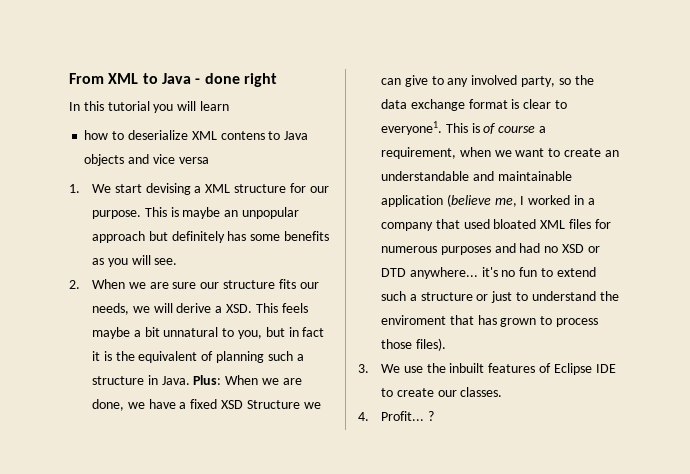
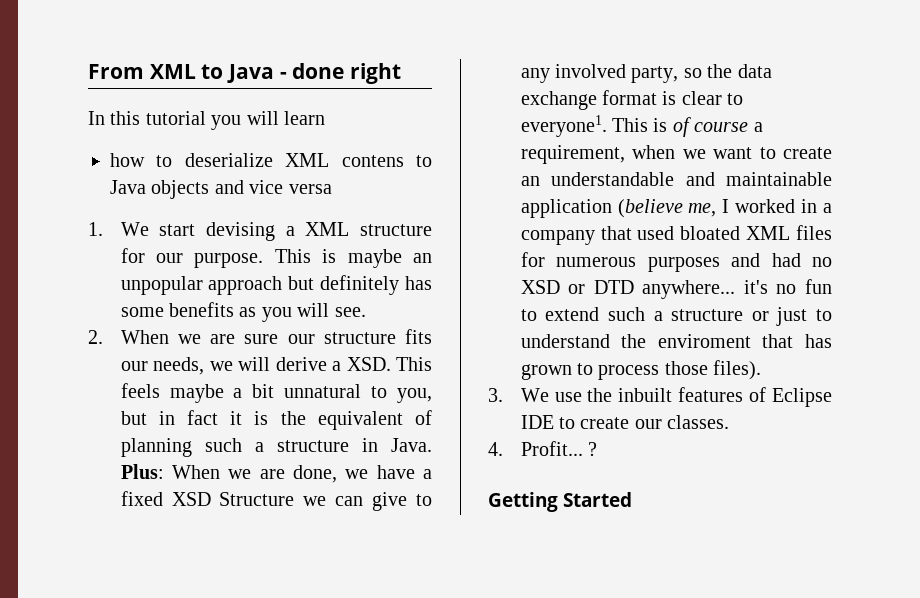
+ Getting Started

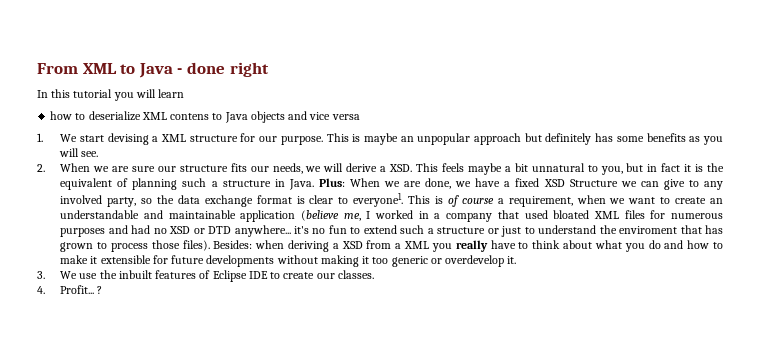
+ Besides: when deriving a XSD from a XML you really have to think about what you do and how to make it extensible for future developments without making it too generic or overdevelop it.
- Getting Started

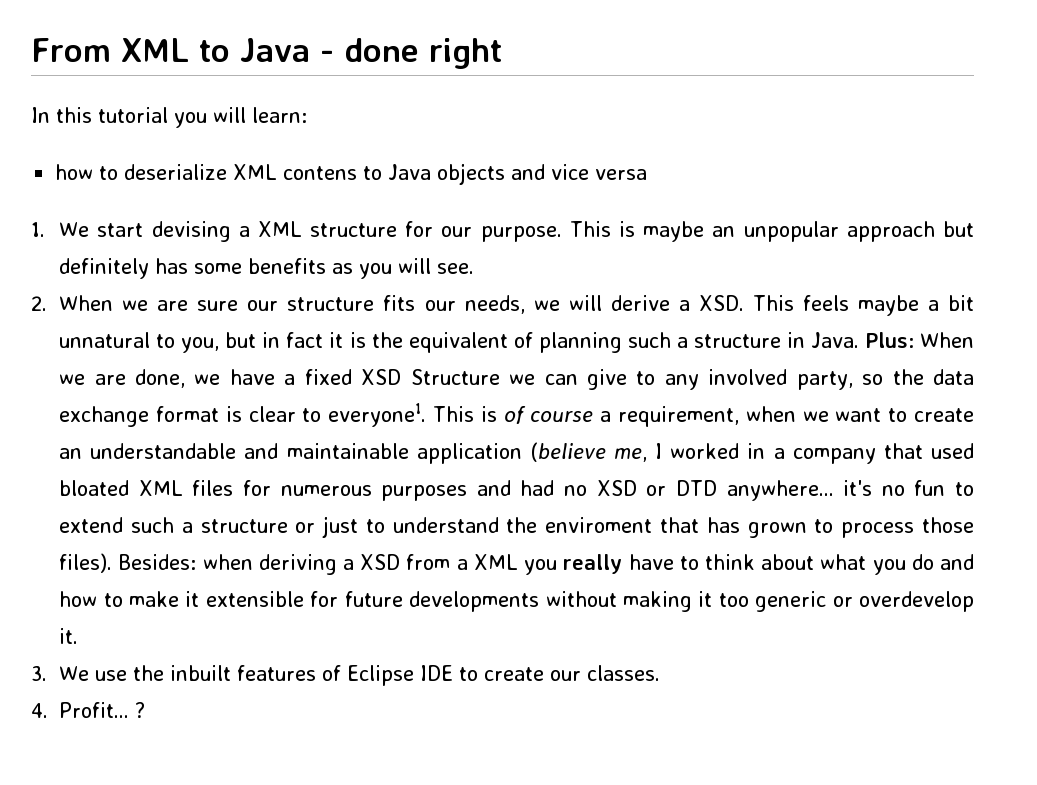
- In this tutorial you will learn
+ In this tutorial you will learn:

